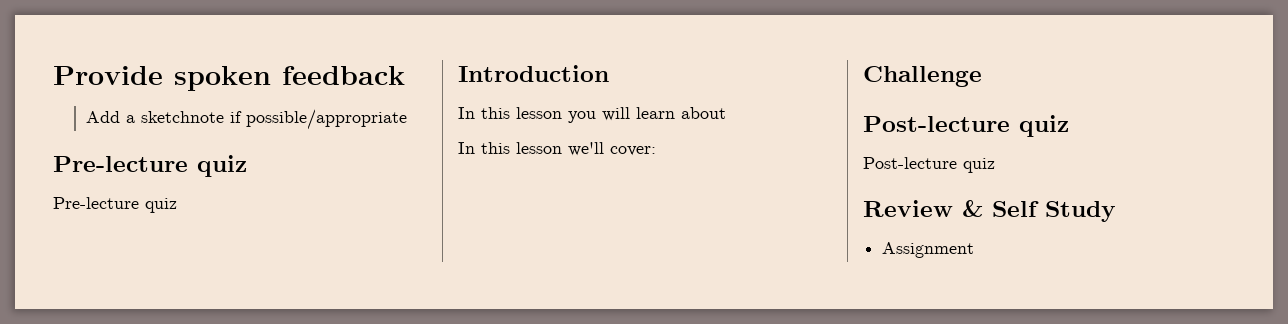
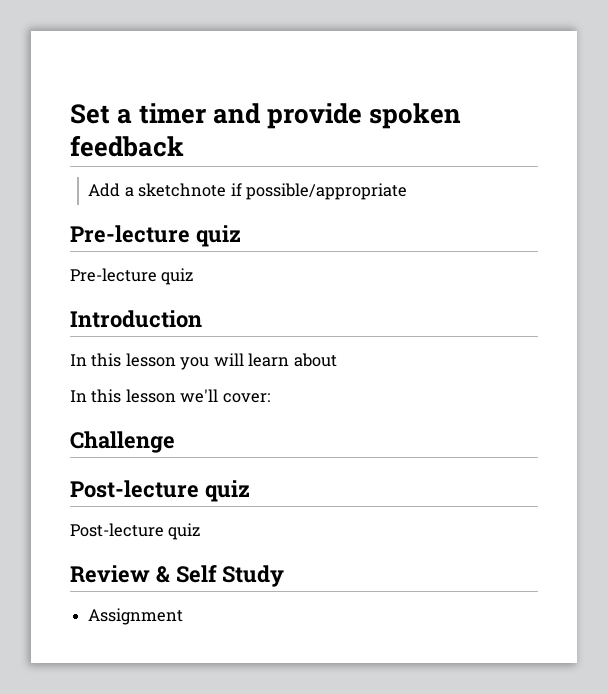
- Provide spoken feedback
+ Set a timer and provide spoken feedback

